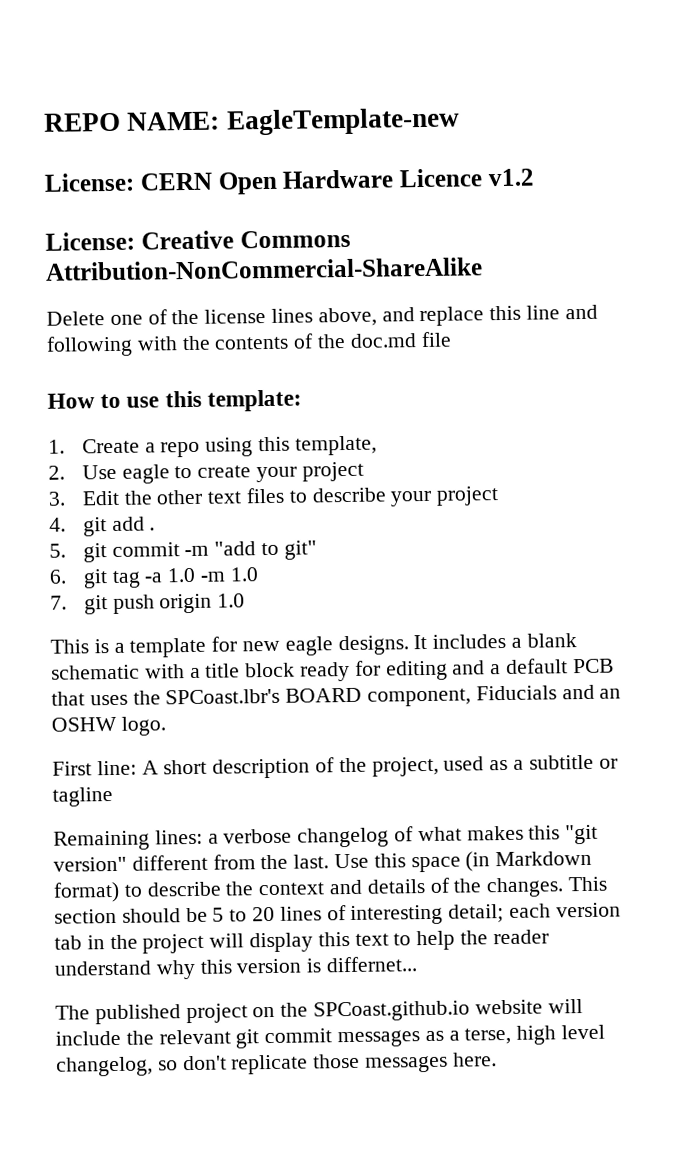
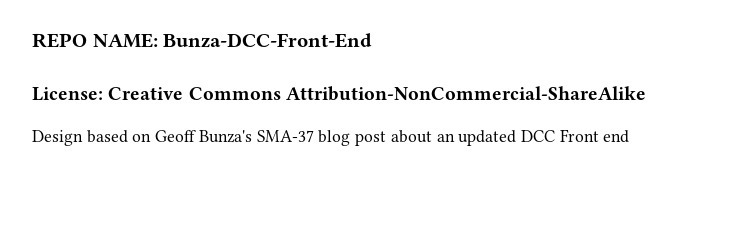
- REPO NAME: EagleTemplate-new
- License: CERN Open Hardware Licence v1.2
+ REPO NAME: Bunza-DCC-Front-End
  License: Creative Commons Attribution-NonCommercial-ShareAlike
- Delete one of the license lines above, and replace this line and following with the contents of the doc.md file
- How to use this template:
- 1. Create a repo using this template,
- 2. Use eagle to create your project
- 3. Edit the other text files to describe your project
- 4. git add .
- 5. git commit -m "add to git"
- 6. git tag -a 1.0 -m 1.0
- 7. git push origin 1.0
- This is a template for new eagle designs. It includes a blank schematic with a title block ready for editing and a default PCB that uses the SPCoast.lbr's BOARD component, Fiducials and an OSHW logo.
- First line: A short description of the project, used as a subtitle or tagline
- Remaining lines: a verbose changelog of what makes this "git version" different from the last. Use this space (in Markdown format) to describe the context and details of the changes. This section should be 5 to 20 lines of interesting detail; each version tab in the project will display this text to help the reader understand why this version is differnet...
- The published project on the SPCoast.github.io website will include the relevant git commit messages as a terse, high level changelog, so don't replicate those messages here.
+ Design based on Geoff Bunza's SMA-37 blog post about an updated DCC Front end

